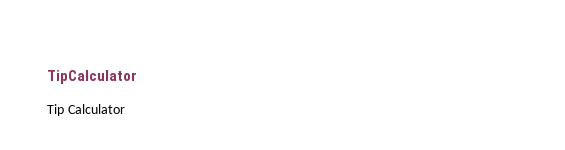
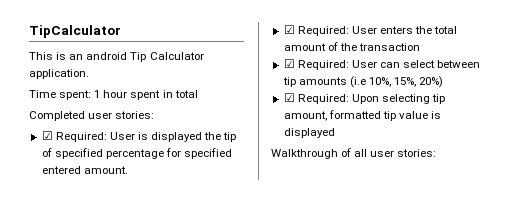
- Tip Calculator
+ This is an android Tip Calculator application.
+ Time spent: 1 hour spent in total
+ Completed user stories:
+ ☑ Required: User is displayed the tip of specified percentage for specified entered amount.
+ ☑ Required: User enters the total amount of the transaction
+ ☑ Required: User can select between tip amounts (i.e 10%, 15%, 20%)
+ ☑ Required: Upon selecting tip amount, formatted tip value is displayed
+ Walkthrough of all user stories:

